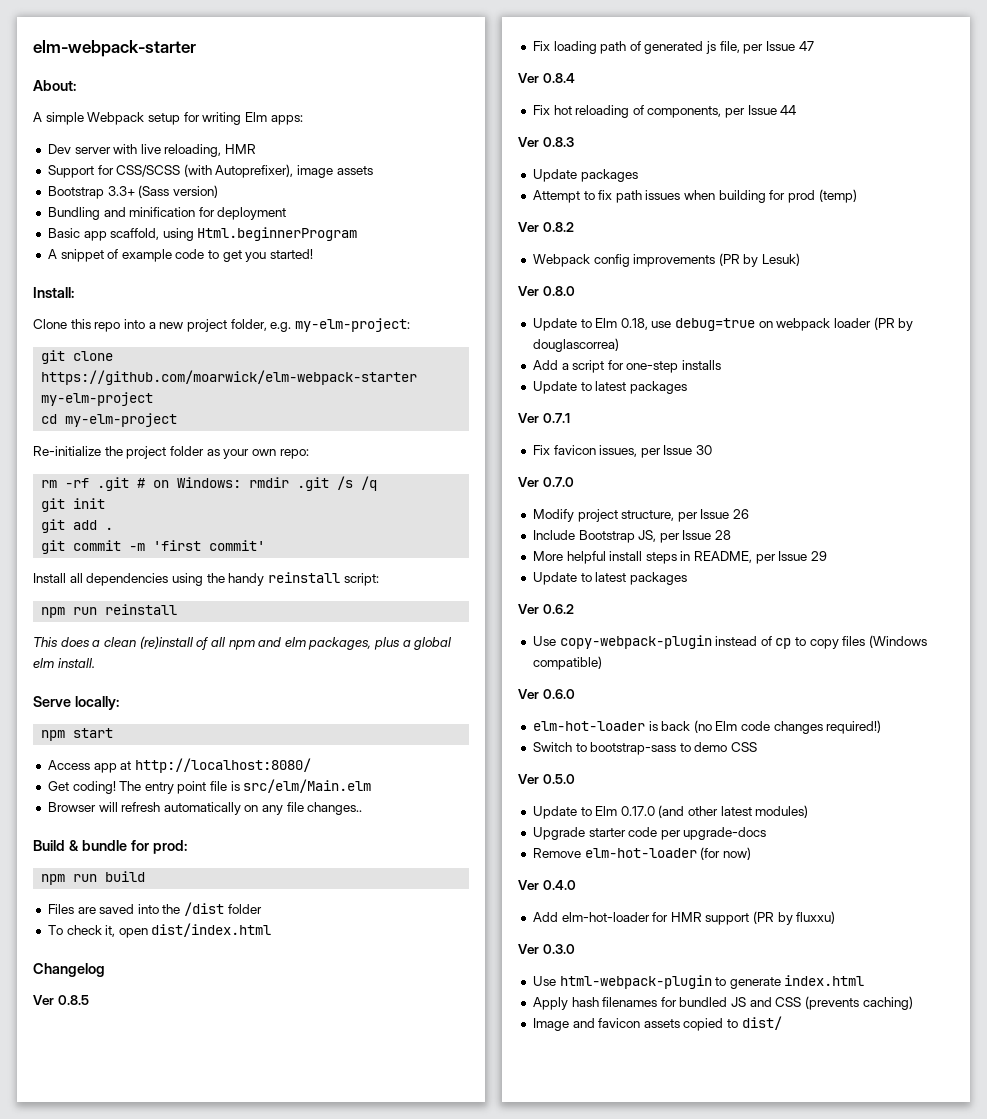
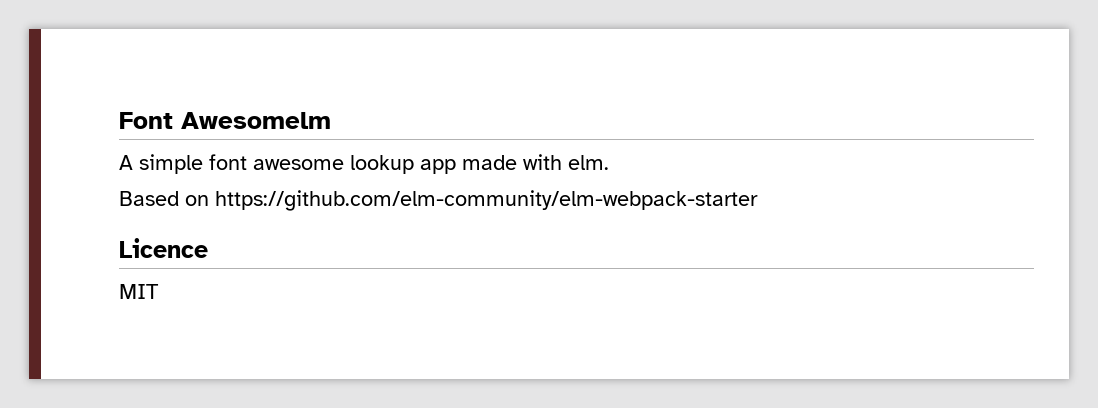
- elm-webpack-starter
- About:
+ Font Awesomelm
- A simple Webpack setup for writing Elm apps:
- Dev server with live reloading, HMR
- Support for CSS/SCSS (with Autoprefixer), image assets
- Bootstrap 3.3+ (Sass version)
- Bundling and minification for deployment
- Basic app scaffold, using Html.beginnerProgram
- A snippet of example code to get you started!
- Install:
- Clone this repo into a new project folder, e.g. my-elm-project:
- git clone https://github.com/moarwick/elm-webpack-starter my-elm-project
- cd my-elm-project
- Re-initialize the project folder as your own repo:
- rm -rf .git # on Windows: rmdir .git /s /q
- git init
- git add .
- git commit -m 'first commit'
- Install all dependencies using the handy reinstall script:
- npm run reinstall
- This does a clean (re)install of all npm and elm packages, plus a global elm install.
- Serve locally:
- npm start
- Access app at http://localhost:8080/
- Get coding! The entry point file is src/elm/Main.elm
- Browser will refresh automatically on any file changes..
- Build & bundle for prod:
- npm run build
- Files are saved into the /dist folder
- To check it, open dist/index.html
- Changelog
- Ver 0.8.5
- Fix loading path of generated js file, per Issue 47
- Ver 0.8.4
- Fix hot reloading of components, per Issue 44
- Ver 0.8.3
- Update packages
- Attempt to fix path issues when building for prod (temp)
- Ver 0.8.2
- Webpack config improvements (PR by Lesuk)
- Ver 0.8.0
- Update to Elm 0.18, use debug=true on webpack loader (PR by douglascorrea)
- Add a script for one-step installs
- Update to latest packages
- Ver 0.7.1
- Fix favicon issues, per Issue 30
- Ver 0.7.0
- Modify project structure, per Issue 26
- Include Bootstrap JS, per Issue 28
- More helpful install steps in README, per Issue 29
- Update to latest packages
- Ver 0.6.2
- Use copy-webpack-plugin instead of cp to copy files (Windows compatible)
- Ver 0.6.0
- elm-hot-loader is back (no Elm code changes required!)
- Switch to bootstrap-sass to demo CSS
- Ver 0.5.0
- Update to Elm 0.17.0 (and other latest modules)
- Upgrade starter code per upgrade-docs
- Remove elm-hot-loader (for now)
- Ver 0.4.0
- Add elm-hot-loader for HMR support (PR by fluxxu)
- Ver 0.3.0
- Use html-webpack-plugin to generate index.html
- Apply hash filenames for bundled JS and CSS (prevents caching)
- Image and favicon assets copied to dist/
+ A simple font awesome lookup app made with elm.
+ Based on https://github.com/elm-community/elm-webpack-starter
+ Licence
+ MIT

